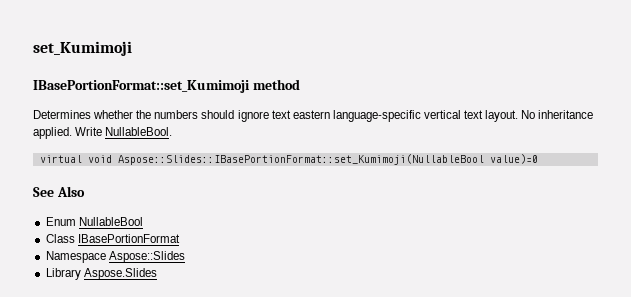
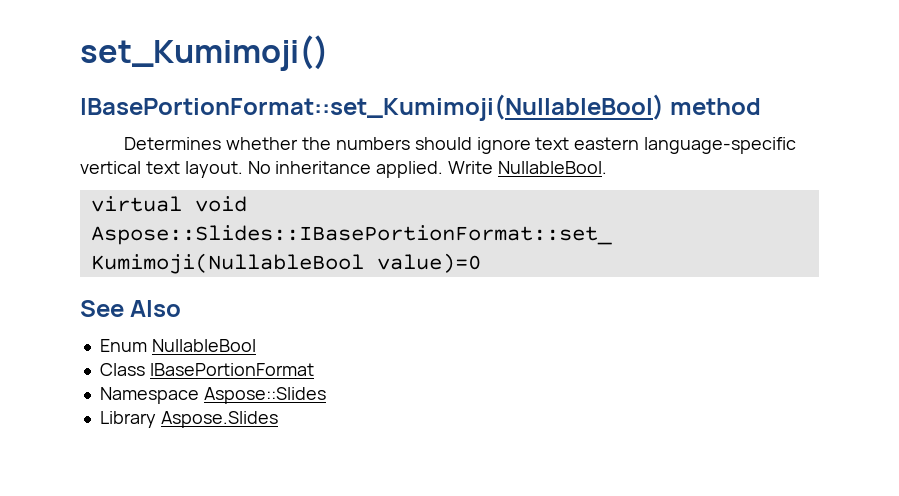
- set_Kumimoji
- IBasePortionFormat::set_Kumimoji method
+ set_Kumimoji()
+ IBasePortionFormat::set_Kumimoji(NullableBool) method

